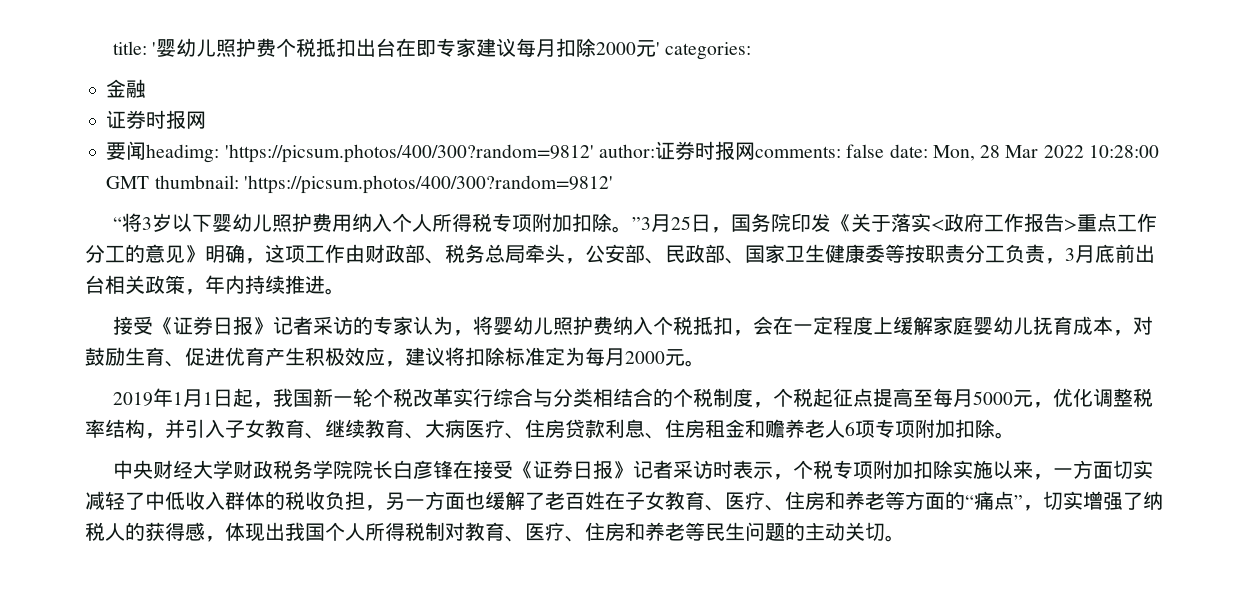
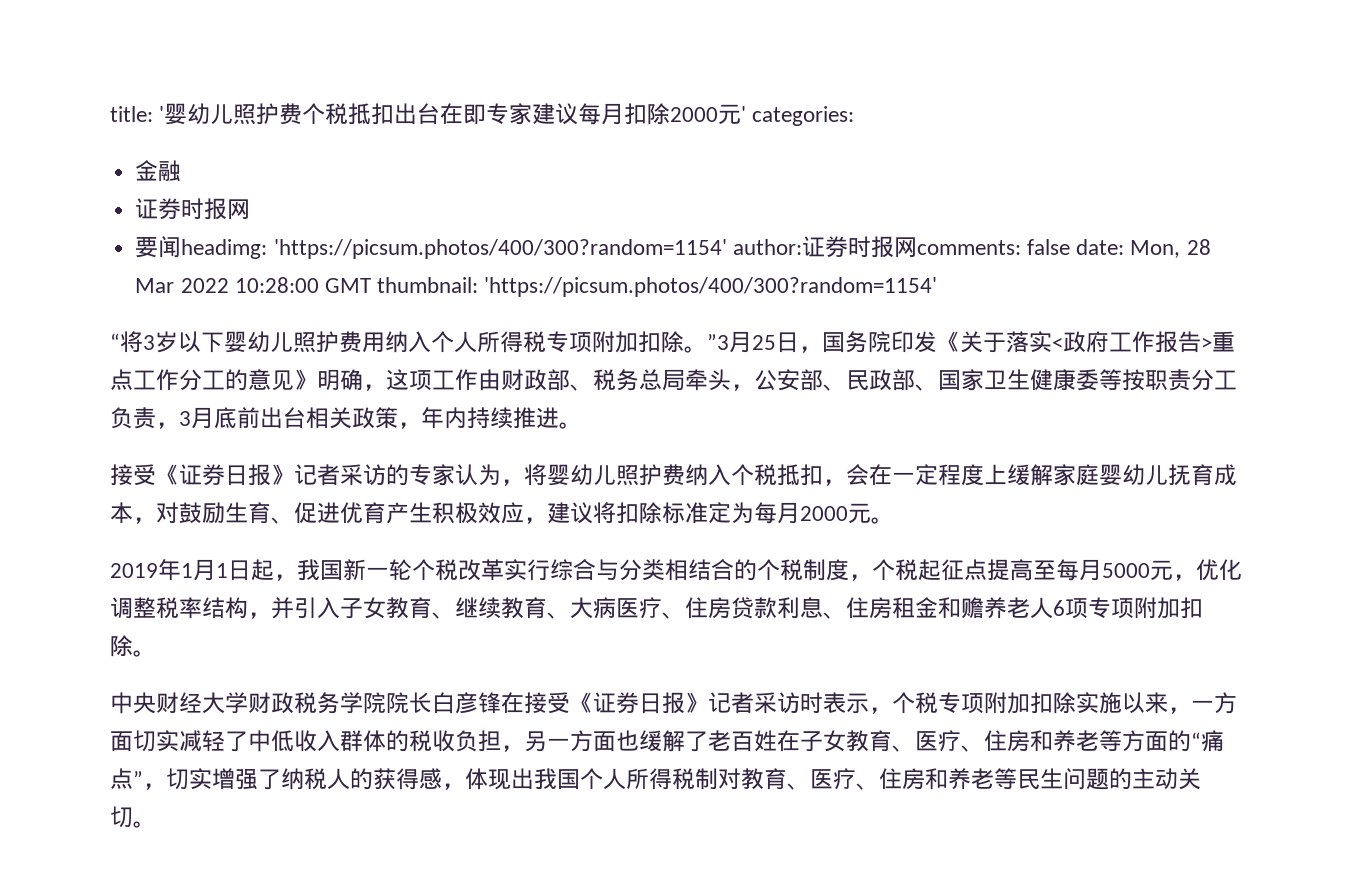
- 要闻headimg: 'https://picsum.photos/400/300?random=9812' author:证券时报网comments: false date: Mon, 28 Mar 2022 10:28:00 GMT thumbnail: 'https://picsum.photos/400/300?random=9812'
+ 要闻headimg: 'https://picsum.photos/400/300?random=1154' author:证券时报网comments: false date: Mon, 28 Mar 2022 10:28:00 GMT thumbnail: 'https://picsum.photos/400/300?random=1154'

